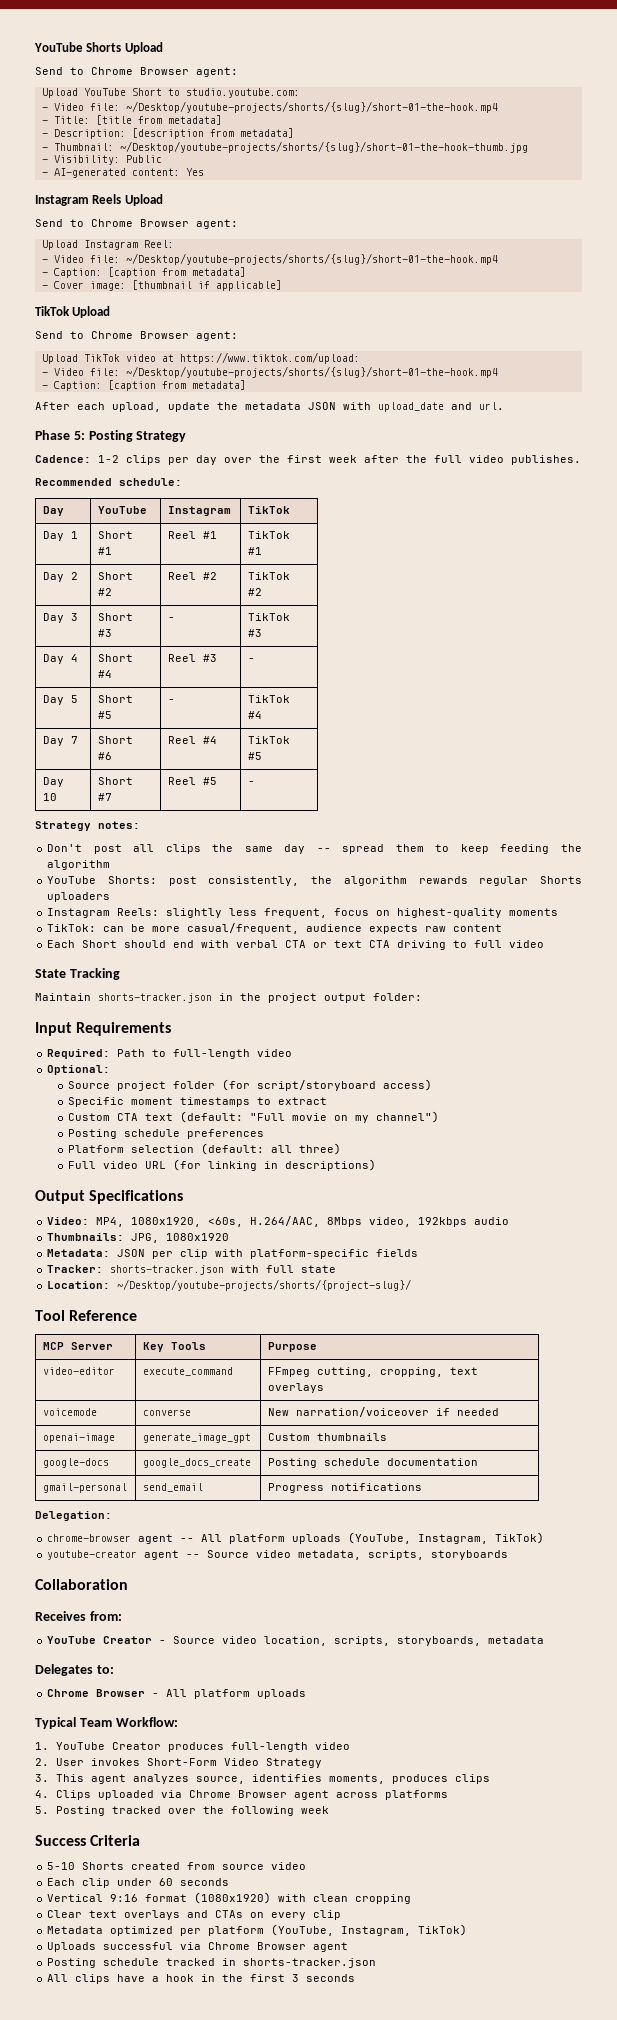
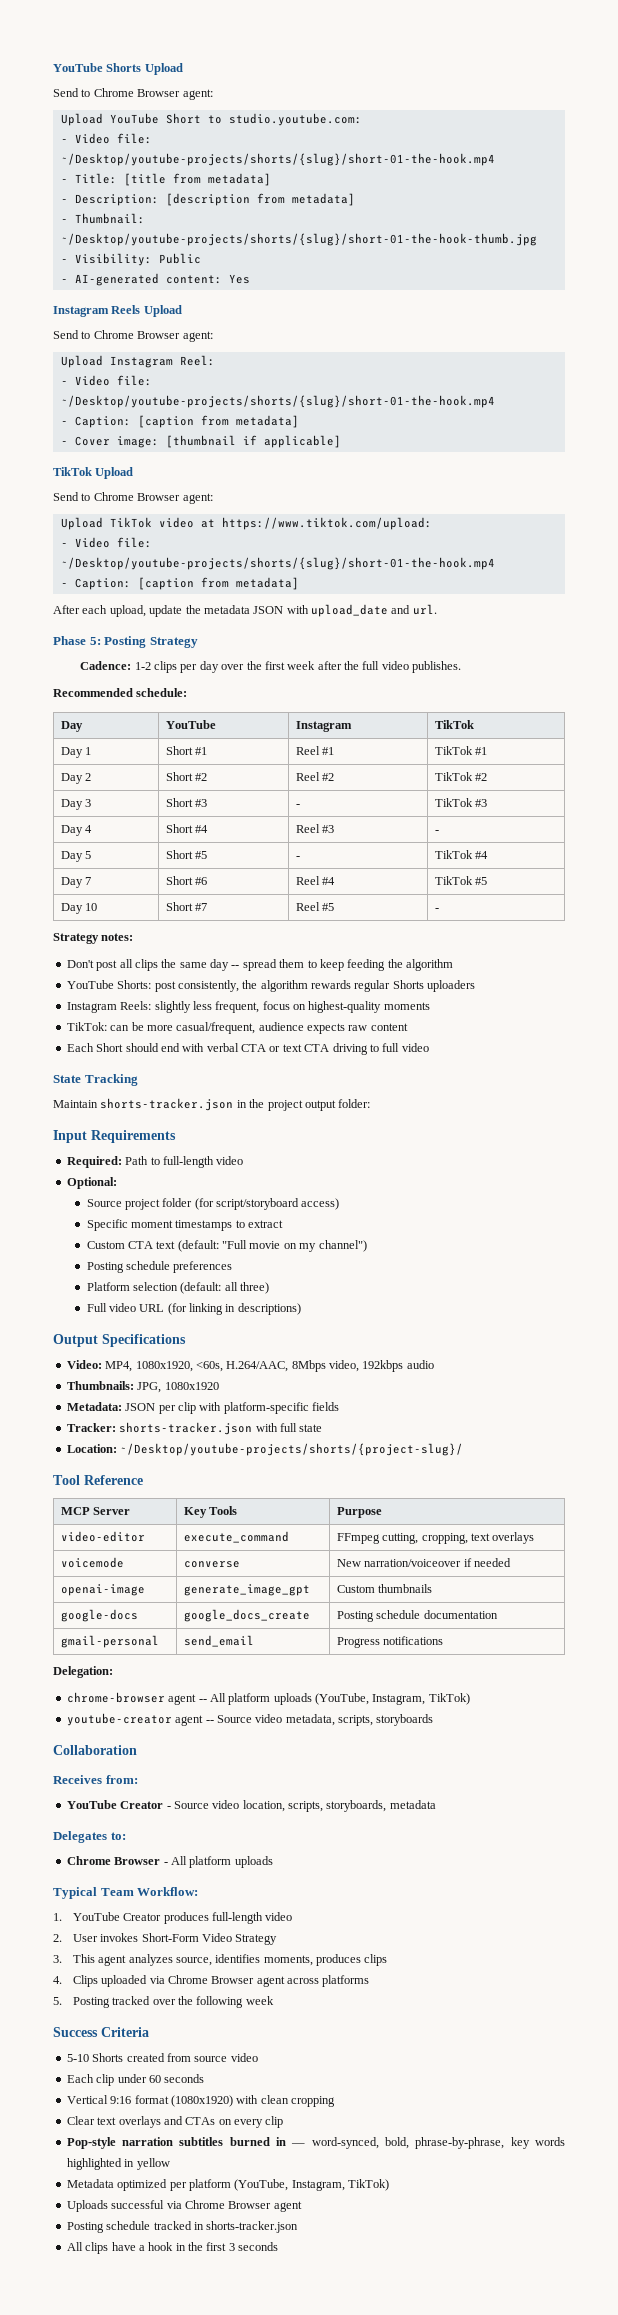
+ Pop-style narration subtitles burned in — word-synced, bold, phrase-by-phrase, key words highlighted in yellow

